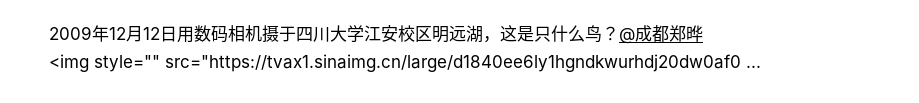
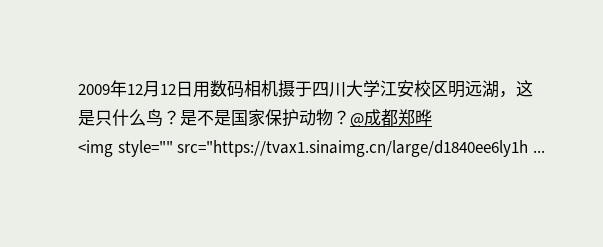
+ 是不是国家保护动物？
- <img style="" src="https://tvax1.sinaimg.cn/large/d1840ee6ly1hgndkwurhdj20dw0af0 ...
+ <img style="" src="https://tvax1.sinaimg.cn/large/d1840ee6ly1h ...

